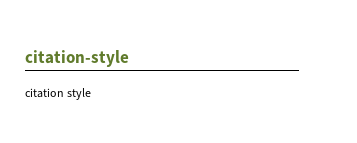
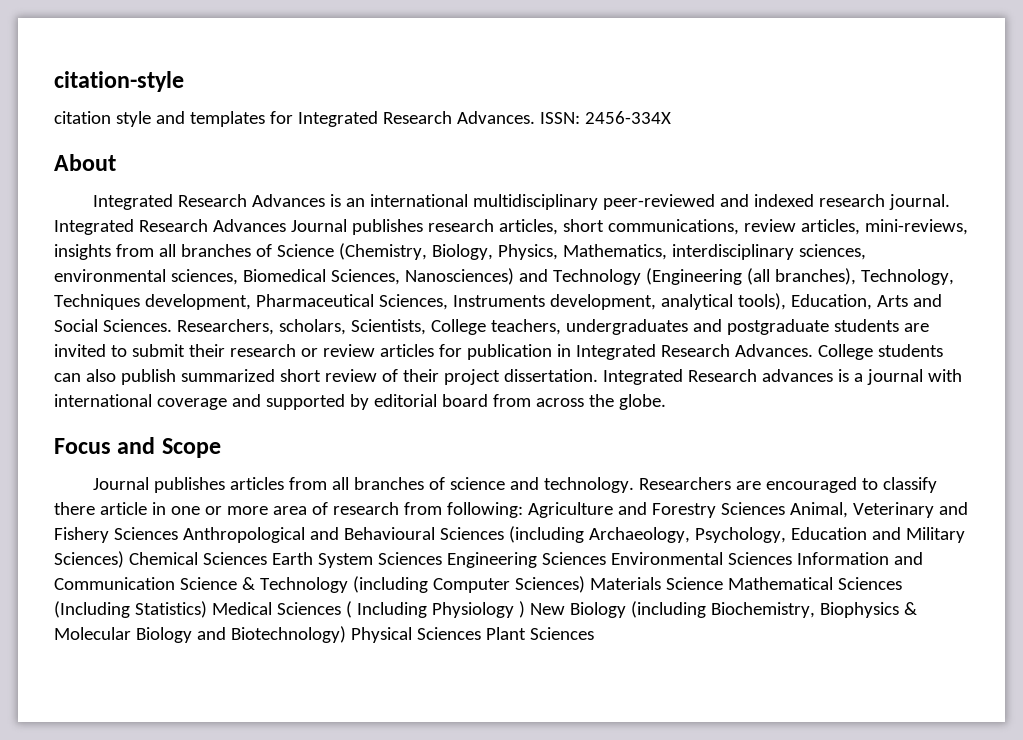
- citation style
+ citation style and templates for Integrated Research Advances. ISSN: 2456-334X
+ About
+ Integrated Research Advances is an international multidisciplinary peer-reviewed and indexed research journal. Integrated Research Advances Journal publishes research articles, short communications, review articles, mini-reviews, insights from all branches of Science (Chemistry, Biology, Physics, Mathematics, interdisciplinary sciences, environmental sciences, Biomedical Sciences, Nanosciences) and Technology (Engineering (all branches), Technology, Techniques development, Pharmaceutical Sciences, Instruments development, analytical tools), Education, Arts and Social Sciences. Researchers, scholars, Scientists, College teachers, undergraduates and postgraduate students are invited to submit their research or review articles for publication in Integrated Research Advances. College students can also publish summarized short review of their project dissertation. Integrated Research advances is a journal with international coverage and supported by editorial board from across the globe.
+ Focus and Scope
+ Journal publishes articles from all branches of science and technology. Researchers are encouraged to classify there article in one or more area of research from following: Agriculture and Forestry Sciences Animal, Veterinary and Fishery Sciences Anthropological and Behavioural Sciences (including Archaeology, Psychology, Education and Military Sciences) Chemical Sciences Earth System Sciences Engineering Sciences Environmental Sciences Information and Communication Science & Technology (including Computer Sciences) Materials Science Mathematical Sciences (Including Statistics) Medical Sciences ( Including Physiology ) New Biology (including Biochemistry, Biophysics & Molecular Biology and Biotechnology) Physical Sciences Plant Sciences

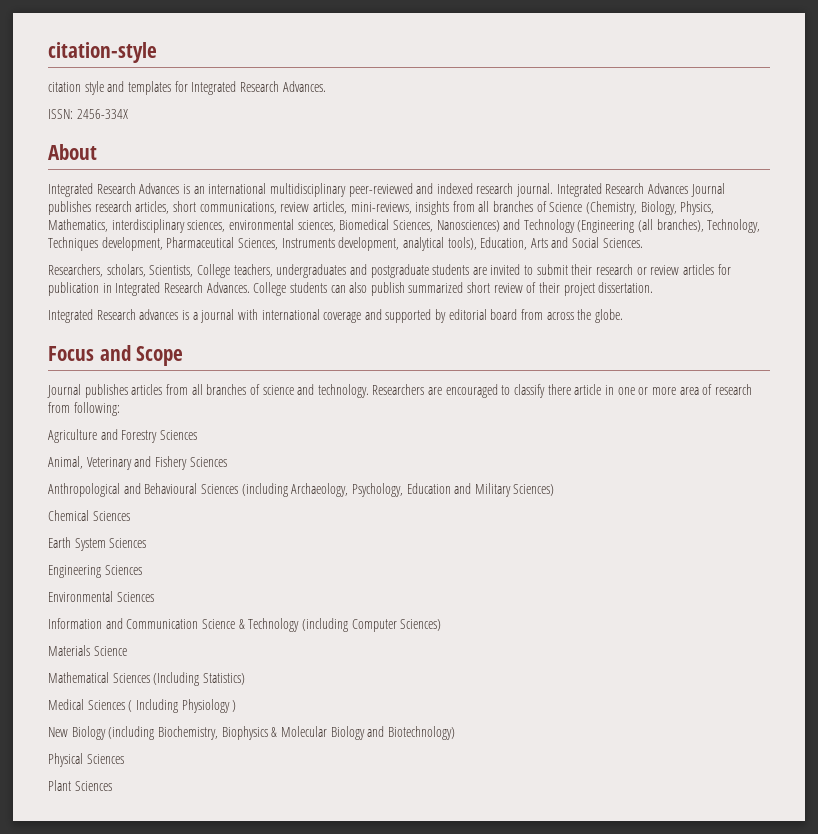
- citation style and templates for Integrated Research Advances. ISSN: 2456-334X
+ citation style and templates for Integrated Research Advances.
+ ISSN: 2456-334X
- Integrated Research Advances Journal publishes research articles, short communications, review articles, mini-reviews, insights from all branches of Science (Chemistry, Biology, Physics, Mathematics, interdisciplinary sciences, environmental sciences, Biomedical Sciences, Nanosciences) and Technology (Engineering (all branches), Technology, Techniques development, Pharmaceutical Sciences, Instruments development, analytical tools), Education, Arts and Social Sciences. Researchers, scholars, Scientists, College teachers, undergraduates and postgraduate students are invited to submit their research or review articles for publication in Integrated Research Advances.
+ Integrated Research Advances Journal publishes research articles, short communications, review articles, mini-reviews, insights from all branches of Science (Chemistry, Biology, Physics, Mathematics, interdisciplinary sciences, environmental sciences, Biomedical Sciences, Nanosciences) and Technology (Engineering (all branches), Technology, Techniques development, Pharmaceutical Sciences, Instruments development, analytical tools), Education, Arts and Social Sciences.
+ Researchers, scholars, Scientists, College teachers, undergraduates and postgraduate students are invited to submit their research or review articles for publication in Integrated Research Advances.
- College students can also publish summarized short review of their project dissertation. Integrated Research advances is a journal with international coverage and supported by editorial board from across the globe.
+ College students can also publish summarized short review of their project dissertation.
+ Integrated Research advances is a journal with international coverage and supported by editorial board from across the globe.
- Researchers are encouraged to classify there article in one or more area of research from following: Agriculture and Forestry Sciences Animal, Veterinary and Fishery Sciences Anthropological and Behavioural Sciences (including Archaeology, Psychology, Education and Military Sciences) Chemical Sciences Earth System Sciences Engineering Sciences Environmental Sciences Information and Communication Science & Technology (including Computer Sciences) Materials Science Mathematical Sciences (Including Statistics) Medical Sciences ( Including Physiology ) New Biology (including Biochemistry, Biophysics & Molecular Biology and Biotechnology) Physical Sciences Plant Sciences
+ Researchers are encouraged to classify there article in one or more area of research from following:
+ Agriculture and Forestry Sciences
+ Animal, Veterinary and Fishery Sciences
+ Anthropological and Behavioural Sciences (including Archaeology, Psychology, Education and Military Sciences)
+ Chemical Sciences
+ Earth System Sciences
+ Engineering Sciences
+ Environmental Sciences
+ Information and Communication Science & Technology (including Computer Sciences)
+ Materials Science
+ Mathematical Sciences (Including Statistics)
+ Medical Sciences ( Including Physiology )
+ New Biology (including Biochemistry, Biophysics & Molecular Biology and Biotechnology)
+ Physical Sciences
+ Plant Sciences

